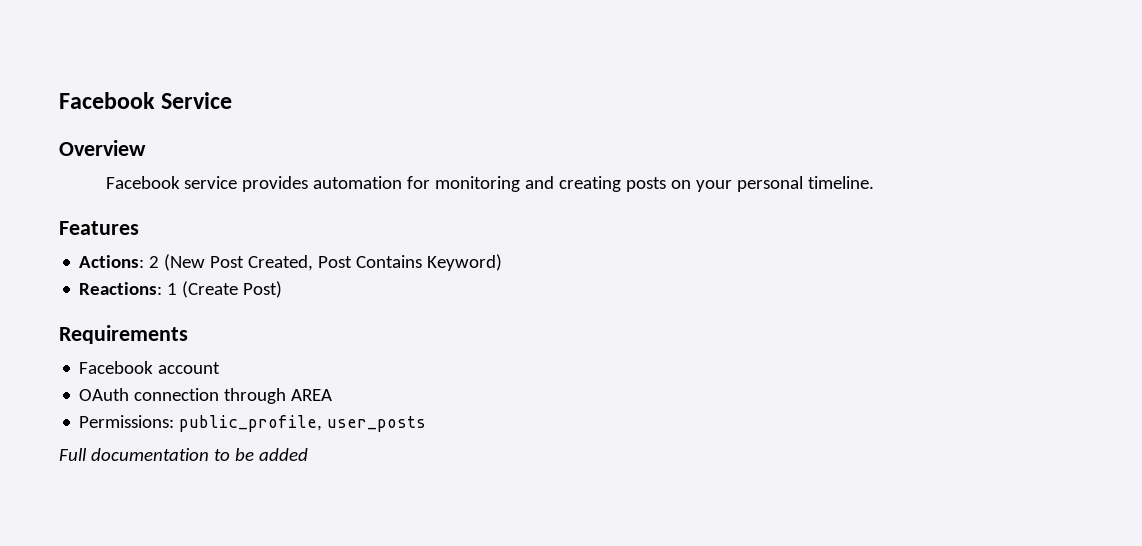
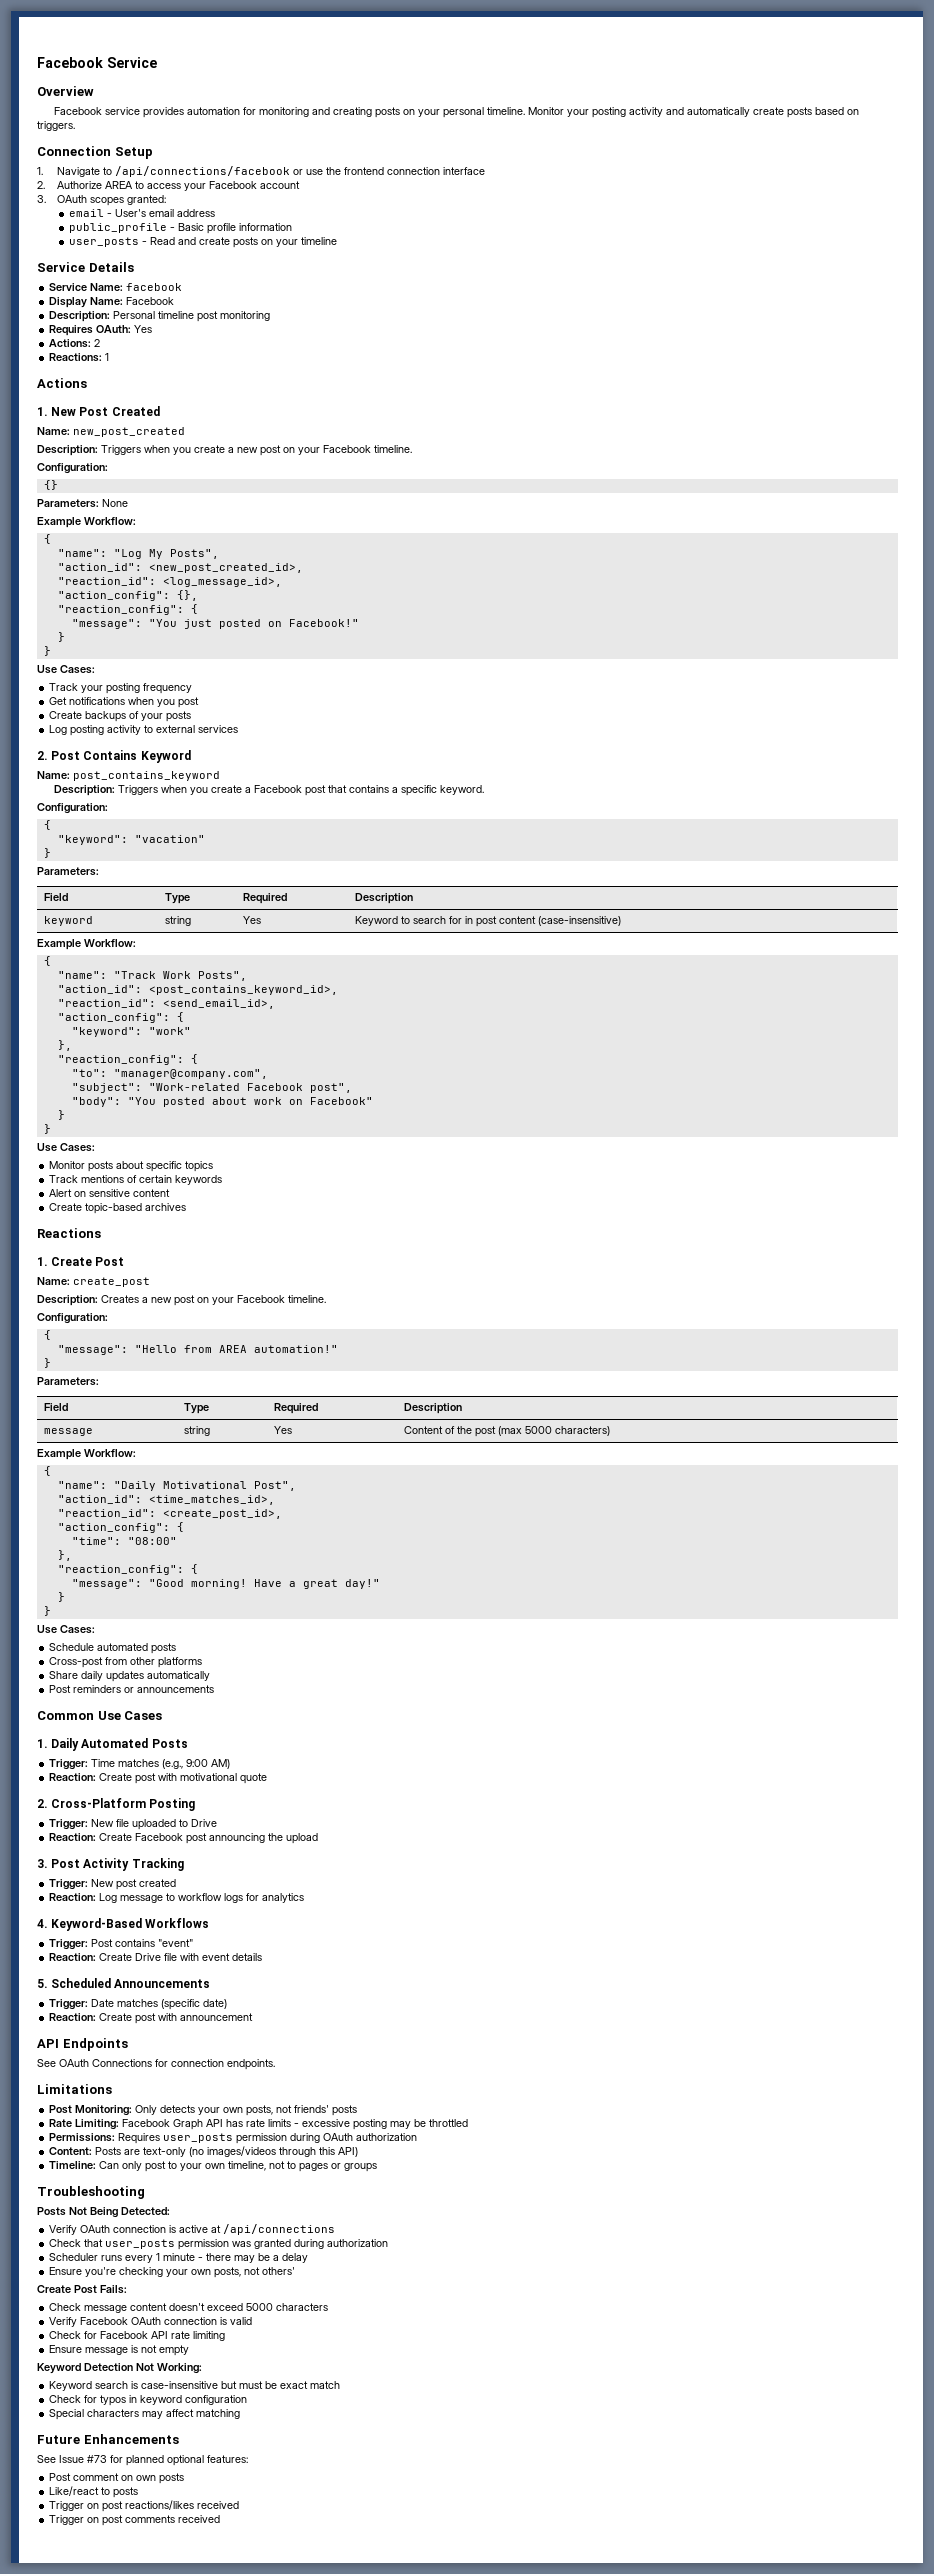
- Facebook service provides automation for monitoring and creating posts on your personal timeline.
- Features
- Actions: 2 (New Post Created, Post Contains Keyword)
- Reactions: 1 (Create Post)
- Requirements
- Facebook account
- OAuth connection through AREA
- Permissions: public_profile, user_posts
- Full documentation to be added
+ Facebook service provides automation for monitoring and creating posts on your personal timeline. Monitor your posting activity and automatically create posts based on triggers.
+ Connection Setup
+ 1. Navigate to /api/connections/facebook or use the frontend connection interface
+ 2. Authorize AREA to access your Facebook account
+ 3. OAuth scopes granted:
+ email - User's email address
+ public_profile - Basic profile information
+ user_posts - Read and create posts on your timeline
+ Service Details
+ Service Name: facebook
+ Display Name: Facebook
+ Description: Personal timeline post monitoring
+ Requires OAuth: Yes
+ Actions: 2
+ Reactions: 1
+ Actions
+ 1. New Post Created
+ Name: new_post_created
+ Description: Triggers when you create a new post on your Facebook timeline.
+ Configuration:
+ {}
+ Parameters: None
+ Example Workflow:
+ {
+ "name": "Log My Posts",
+ "action_id": <new_post_created_id>,
+ "reaction_id": <log_message_id>,
+ "action_config": {},
+ "reaction_config": {
+ "message": "You just posted on Facebook!"
+ }
+ }
+ Use Cases:
+ Track your posting frequency
+ Get notifications when you post
+ Create backups of your posts
+ Log posting activity to external services
+ 2. Post Contains Keyword
+ Name: post_contains_keyword
+ Description: Triggers when you create a Facebook post that contains a specific keyword.
+ Configuration:
+ {
+ "keyword": "vacation"
+ }
+ Parameters:
+ Field | Type | Required | Description
+ keyword | string | Yes | Keyword to search for in post content (case-insensitive)
+ Example Workflow:
+ {
+ "name": "Track Work Posts",
+ "action_id": <post_contains_keyword_id>,
+ "reaction_id": <send_email_id>,
+ "action_config": {
+ "keyword": "work"
+ },
+ "reaction_config": {
+ "to": "manager@company.com",
+ "subject": "Work-related Facebook post",
+ "body": "You posted about work on Facebook"
+ }
+ }
+ Use Cases:
+ Monitor posts about specific topics
+ Track mentions of certain keywords
+ Alert on sensitive content
+ Create topic-based archives
+ Reactions
+ 1. Create Post
+ Name: create_post
+ Description: Creates a new post on your Facebook timeline.
+ Configuration:
+ {
+ "message": "Hello from AREA automation!"
+ }
+ Parameters:
+ Field | Type | Required | Description
+ message | string | Yes | Content of the post (max 5000 characters)
+ Example Workflow:
+ {
+ "name": "Daily Motivational Post",
+ "action_id": <time_matches_id>,
+ "reaction_id": <create_post_id>,
+ "action_config": {
+ "time": "08:00"
+ },
+ "reaction_config": {
+ "message": "Good morning! Have a great day!"
+ }
+ }
+ Use Cases:
+ Schedule automated posts
+ Cross-post from other platforms
+ Share daily updates automatically
+ Post reminders or announcements
+ Common Use Cases
+ 1. Daily Automated Posts
+ Trigger: Time matches (e.g., 9:00 AM)
+ Reaction: Create post with motivational quote
+ 2. Cross-Platform Posting
+ Trigger: New file uploaded to Drive
+ Reaction: Create Facebook post announcing the upload
+ 3. Post Activity Tracking
+ Trigger: New post created
+ Reaction: Log message to workflow logs for analytics
+ 4. Keyword-Based Workflows
+ Trigger: Post contains "event"
+ Reaction: Create Drive file with event details
+ 5. Scheduled Announcements
+ Trigger: Date matches (specific date)
+ Reaction: Create post with announcement
+ API Endpoints
+ See OAuth Connections for connection endpoints.
+ Limitations
+ Post Monitoring: Only detects your own posts, not friends' posts
+ Rate Limiting: Facebook Graph API has rate limits - excessive posting may be throttled
+ Permissions: Requires user_posts permission during OAuth authorization
+ Content: Posts are text-only (no images/videos through this API)
+ Timeline: Can only post to your own timeline, not to pages or groups
+ Troubleshooting
+ Posts Not Being Detected:
+ Verify OAuth connection is active at /api/connections
+ Check that user_posts permission was granted during authorization
+ Scheduler runs every 1 minute - there may be a delay
+ Ensure you're checking your own posts, not others'
+ Create Post Fails:
+ Check message content doesn't exceed 5000 characters
+ Verify Facebook OAuth connection is valid
+ Check for Facebook API rate limiting
+ Ensure message is not empty
+ Keyword Detection Not Working:
+ Keyword search is case-insensitive but must be exact match
+ Check for typos in keyword configuration
+ Special characters may affect matching
+ Future Enhancements
+ See Issue #73 for planned optional features:
+ Post comment on own posts
+ Like/react to posts
+ Trigger on post reactions/likes received
+ Trigger on post comments received

